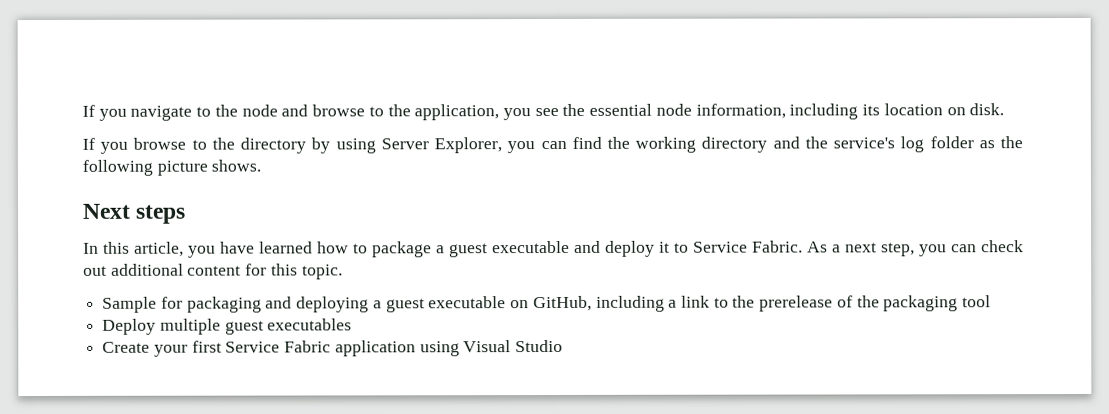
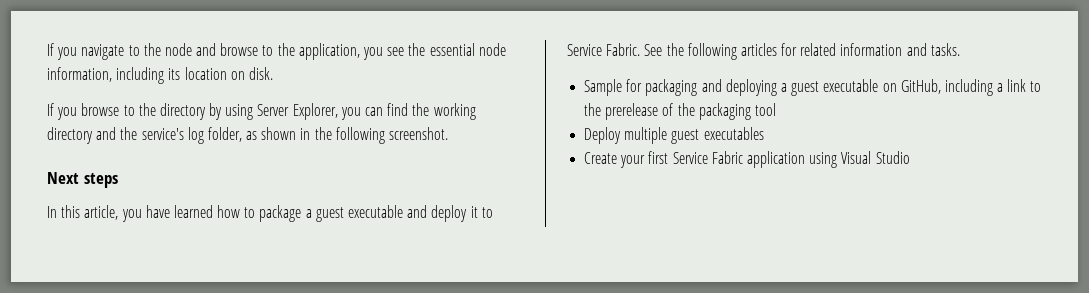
- If you browse to the directory by using Server Explorer, you can find the working directory and the service's log folder as the following picture shows.
+ If you browse to the directory by using Server Explorer, you can find the working directory and the service's log folder, as shown in the following screenshot.
- As a next step, you can check out additional content for this topic.
+ See the following articles for related information and tasks.

